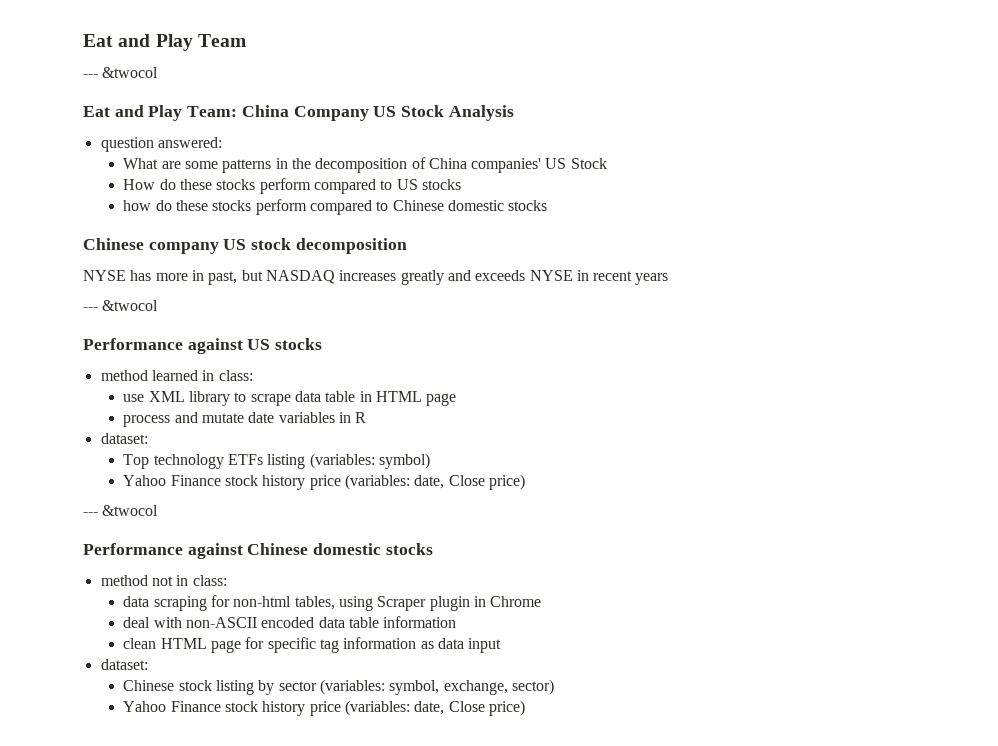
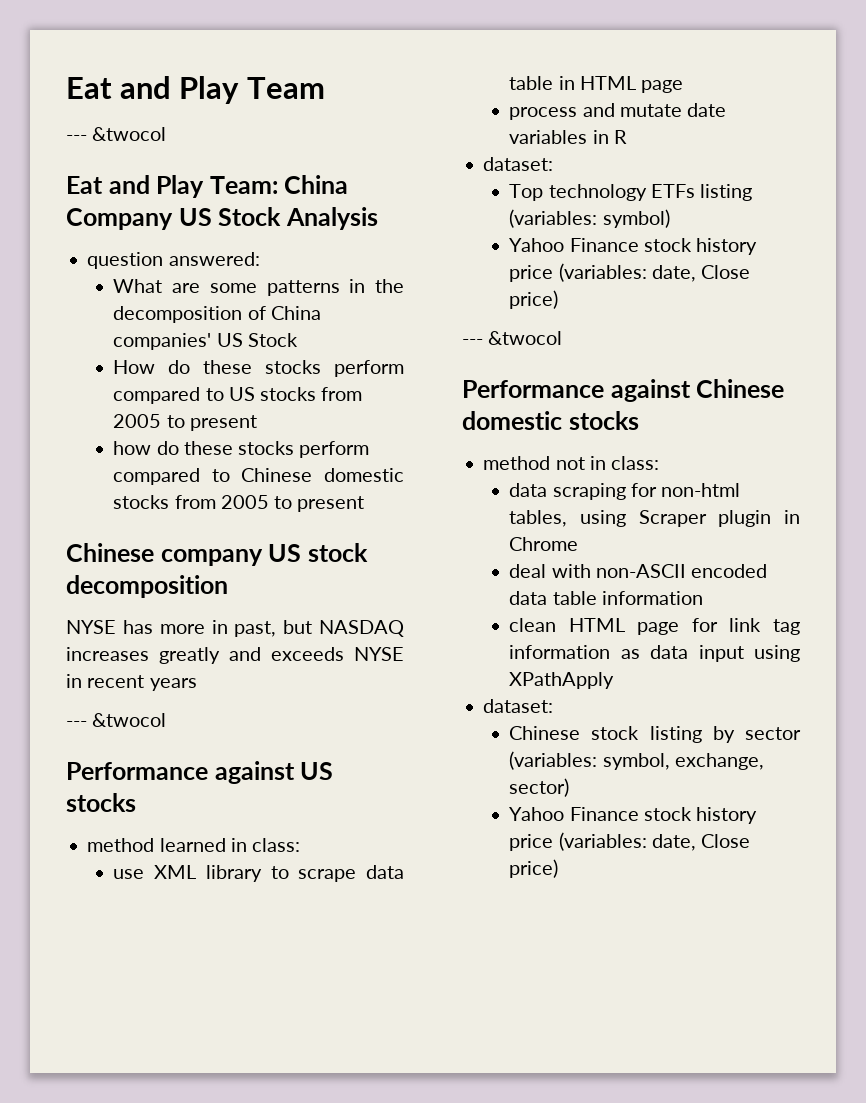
- How do these stocks perform compared to US stocks
+ How do these stocks perform compared to US stocks from 2005 to present
- how do these stocks perform compared to Chinese domestic stocks
+ how do these stocks perform compared to Chinese domestic stocks from 2005 to present
- clean HTML page for specific tag information as data input
+ clean HTML page for link tag information as data input using XPathApply

